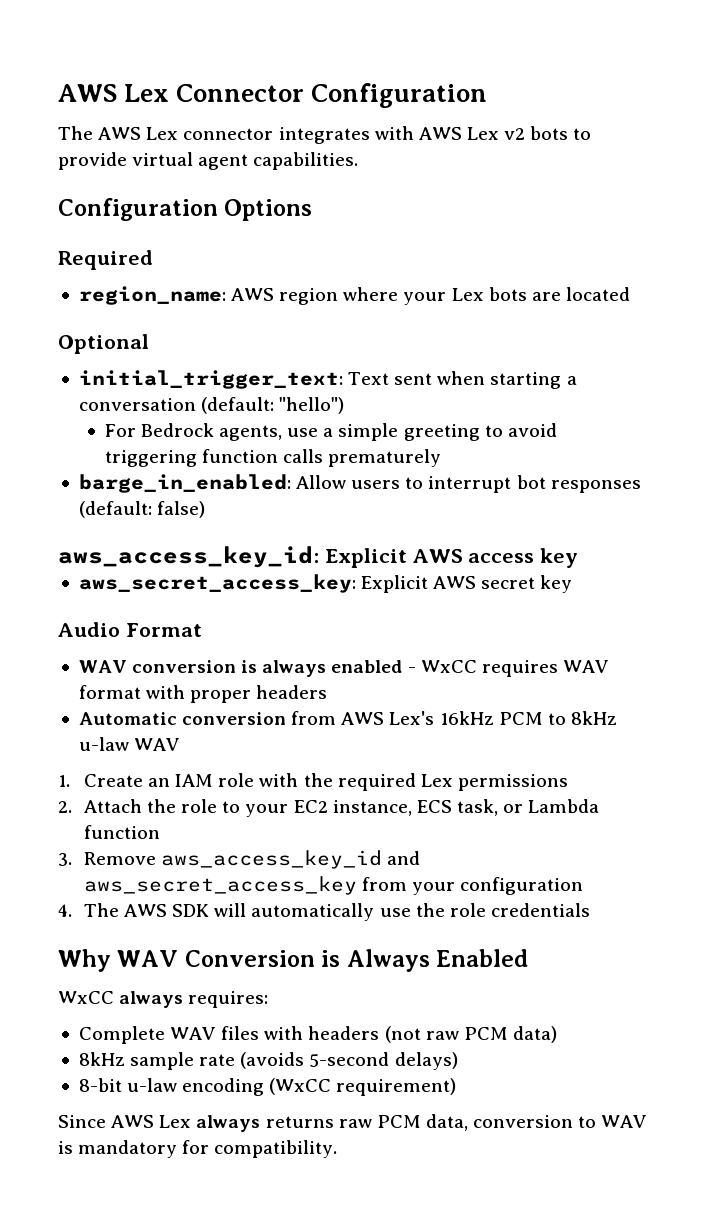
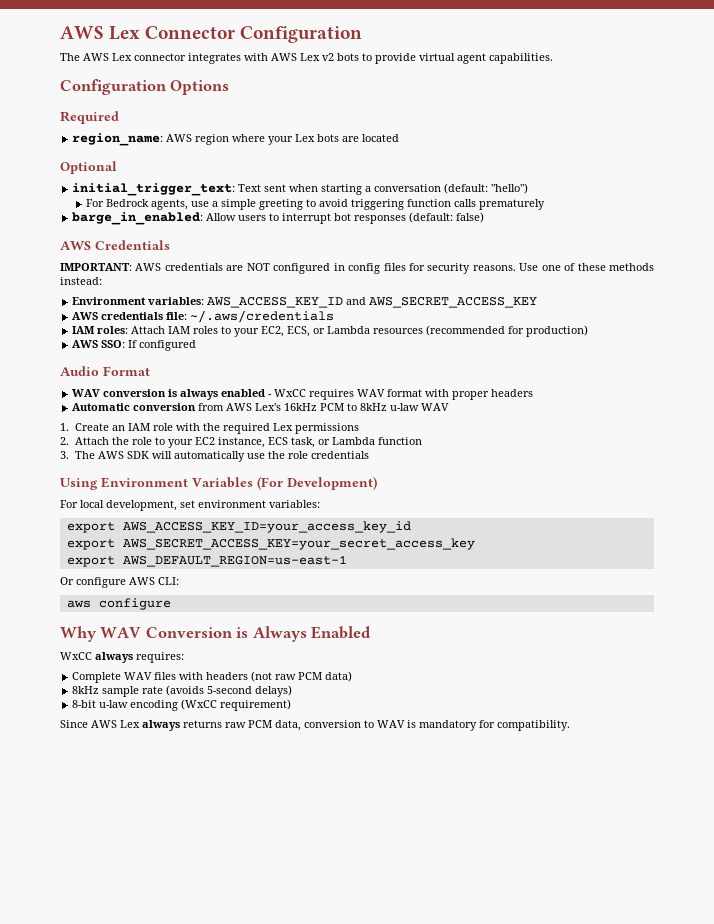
- aws_access_key_id: Explicit AWS access key
- aws_secret_access_key: Explicit AWS secret key
+ AWS Credentials
+ IMPORTANT: AWS credentials are NOT configured in config files for security reasons. Use one of these methods instead:
+ Environment variables: AWS_ACCESS_KEY_ID and AWS_SECRET_ACCESS_KEY
+ AWS credentials file: ~/.aws/credentials
+ IAM roles: Attach IAM roles to your EC2, ECS, or Lambda resources (recommended for production)
+ AWS SSO: If configured
- 3. Remove aws_access_key_id and aws_secret_access_key from your configuration
- 4. The AWS SDK will automatically use the role credentials
+ 3. The AWS SDK will automatically use the role credentials
+ Using Environment Variables (For Development)
+ For local development, set environment variables:
+ export AWS_ACCESS_KEY_ID=your_access_key_id
+ export AWS_SECRET_ACCESS_KEY=your_secret_access_key
+ export AWS_DEFAULT_REGION=us-east-1
+ Or configure AWS CLI:
+ aws configure

